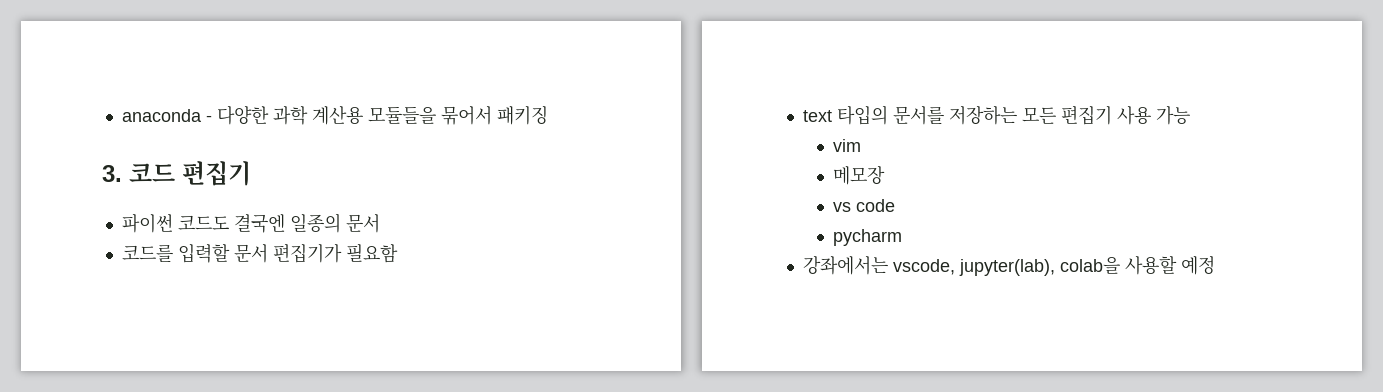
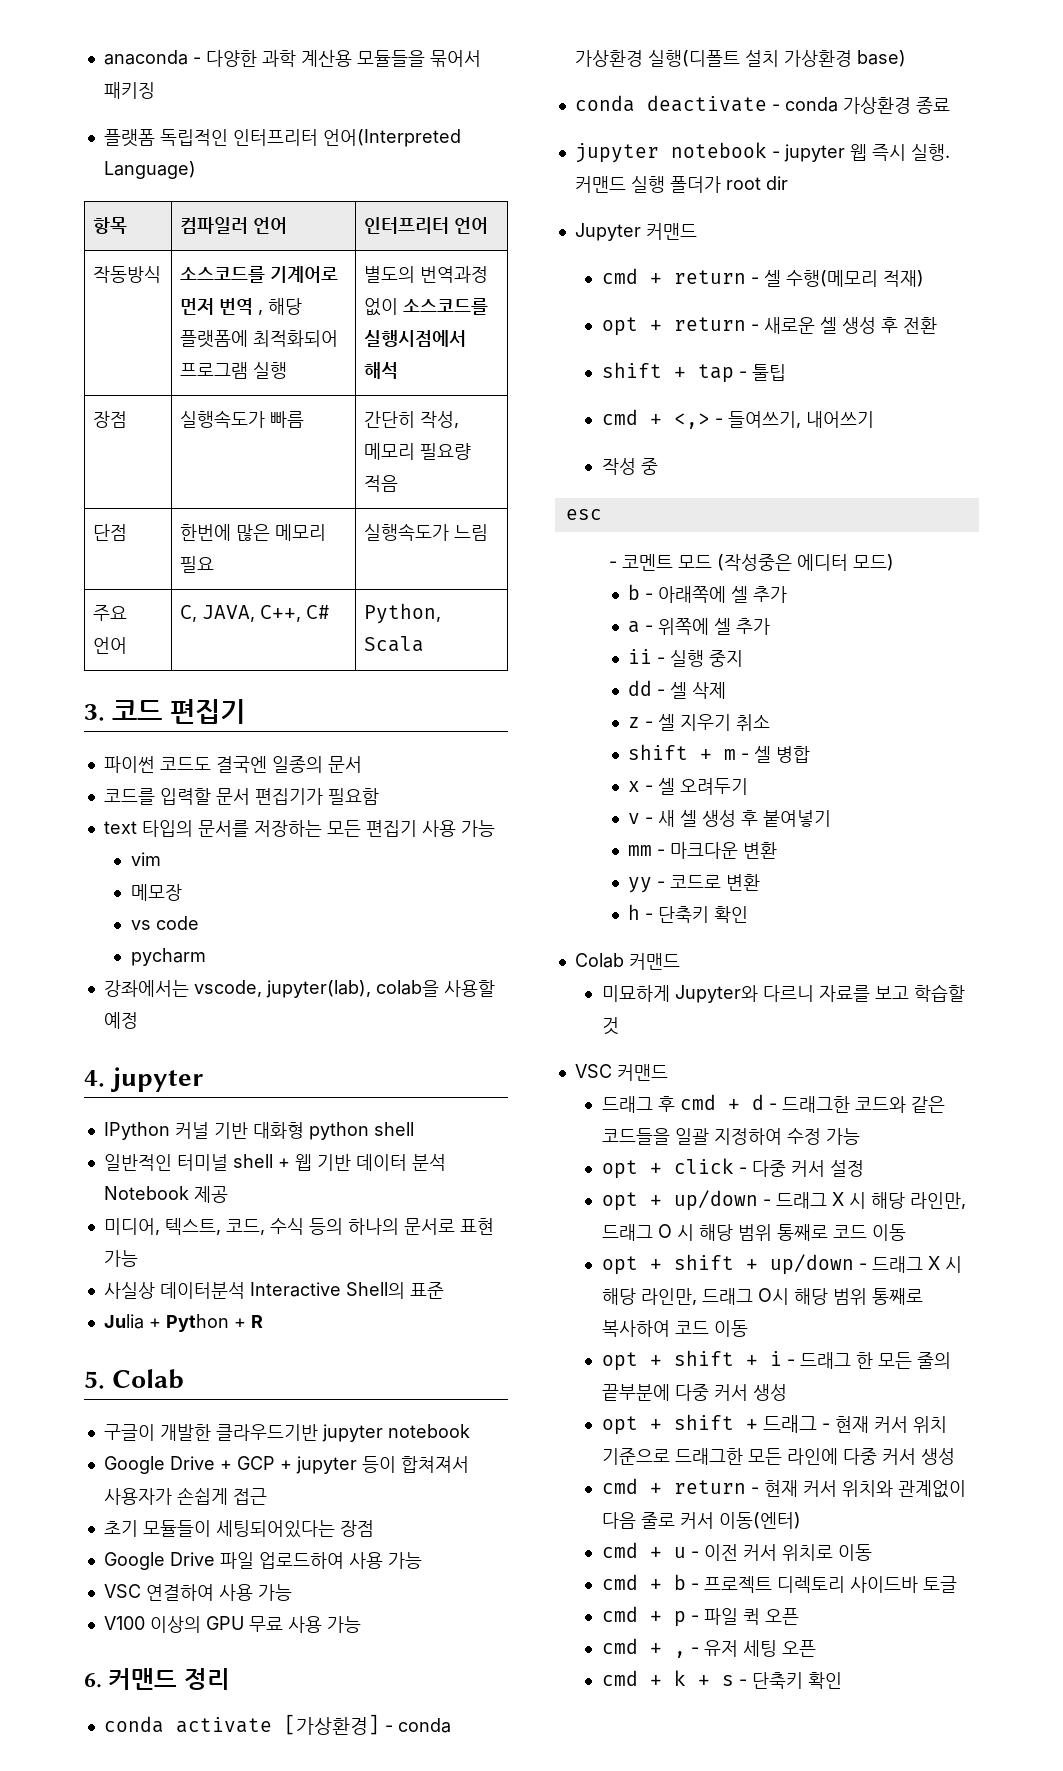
+ 플랫폼 독립적인 인터프리터 언어(Interpreted Language)
+ 항목 | 컴파일러 언어 | 인터프리터 언어
+ 작동방식 | 소스코드를 기계어로 먼저 번역 , 해당 플랫폼에 최적화되어 프로그램 실행 | 별도의 번역과정 없이 소스코드를 실행시점에서 해석
+ 장점 | 실행속도가 빠름 | 간단히 작성, 메모리 필요량 적음
+ 단점 | 한번에 많은 메모리 필요 | 실행속도가 느림
+ 주요 언어 | C, JAVA, C++, C# | Python, Scala
+ 4. jupyter
+ IPython 커널 기반 대화형 python shell
+ 일반적인 터미널 shell + 웹 기반 데이터 분석 Notebook 제공
+ 미디어, 텍스트, 코드, 수식 등의 하나의 문서로 표현 가능
+ 사실상 데이터분석 Interactive Shell의 표준
+ Julia + Python + R
+ 5. Colab
+ 구글이 개발한 클라우드기반 jupyter notebook
+ Google Drive + GCP + jupyter 등이 합쳐져서 사용자가 손쉽게 접근
+ 초기 모듈들이 세팅되어있다는 장점
+ Google Drive 파일 업로드하여 사용 가능
+ VSC 연결하여 사용 가능
+ V100 이상의 GPU 무료 사용 가능
+ 6. 커맨드 정리
+ conda activate [가상환경] - conda 가상환경 실행(디폴트 설치 가상환경 base)
+ conda deactivate - conda 가상환경 종료
+ jupyter notebook - jupyter 웹 즉시 실행. 커맨드 실행 폴더가 root dir
+ Jupyter 커맨드
+ cmd + return - 셀 수행(메모리 적재)
+ opt + return - 새로운 셀 생성 후 전환
+ shift + tap - 툴팁
+ cmd + <,> - 들여쓰기, 내어쓰기
+ 작성 중
+ esc
+ - 코멘트 모드 (작성중은 에디터 모드)
+ b - 아래쪽에 셀 추가
+ a - 위쪽에 셀 추가
+ ii - 실행 중지
+ dd - 셀 삭제
+ z - 셀 지우기 취소
+ shift + m - 셀 병합
+ x - 셀 오려두기
+ v - 새 셀 생성 후 붙여넣기
+ mm - 마크다운 변환
+ yy - 코드로 변환
+ h - 단축키 확인
+ Colab 커맨드
+ 미묘하게 Jupyter와 다르니 자료를 보고 학습할 것
+ VSC 커맨드
+ 드래그 후 cmd + d - 드래그한 코드와 같은 코드들을 일괄 지정하여 수정 가능
+ opt + click - 다중 커서 설정
+ opt + up/down - 드래그 X 시 해당 라인만, 드래그 O 시 해당 범위 통째로 코드 이동
+ opt + shift + up/down - 드래그 X 시 해당 라인만, 드래그 O시 해당 범위 통째로 복사하여 코드 이동
+ opt + shift + i - 드래그 한 모든 줄의 끝부분에 다중 커서 생성
+ opt + shift + 드래그 - 현재 커서 위치 기준으로 드래그한 모든 라인에 다중 커서 생성
+ cmd + return - 현재 커서 위치와 관계없이 다음 줄로 커서 이동(엔터)
+ cmd + u - 이전 커서 위치로 이동
+ cmd + b - 프로젝트 디렉토리 사이드바 토글
+ cmd + p - 파일 퀵 오픈
+ cmd + , - 유저 세팅 오픈
+ cmd + k + s - 단축키 확인

